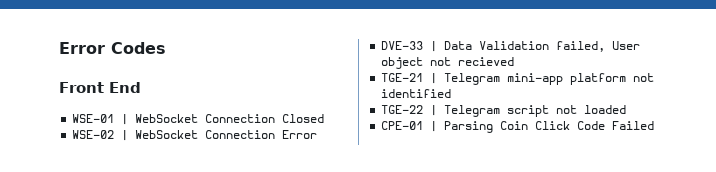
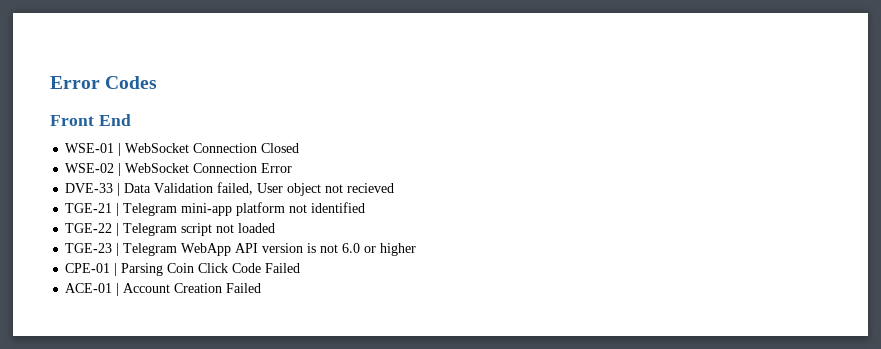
+ TGE-23 | Telegram WebApp API version is not 6.0 or higher
+ ACE-01 | Account Creation Failed

